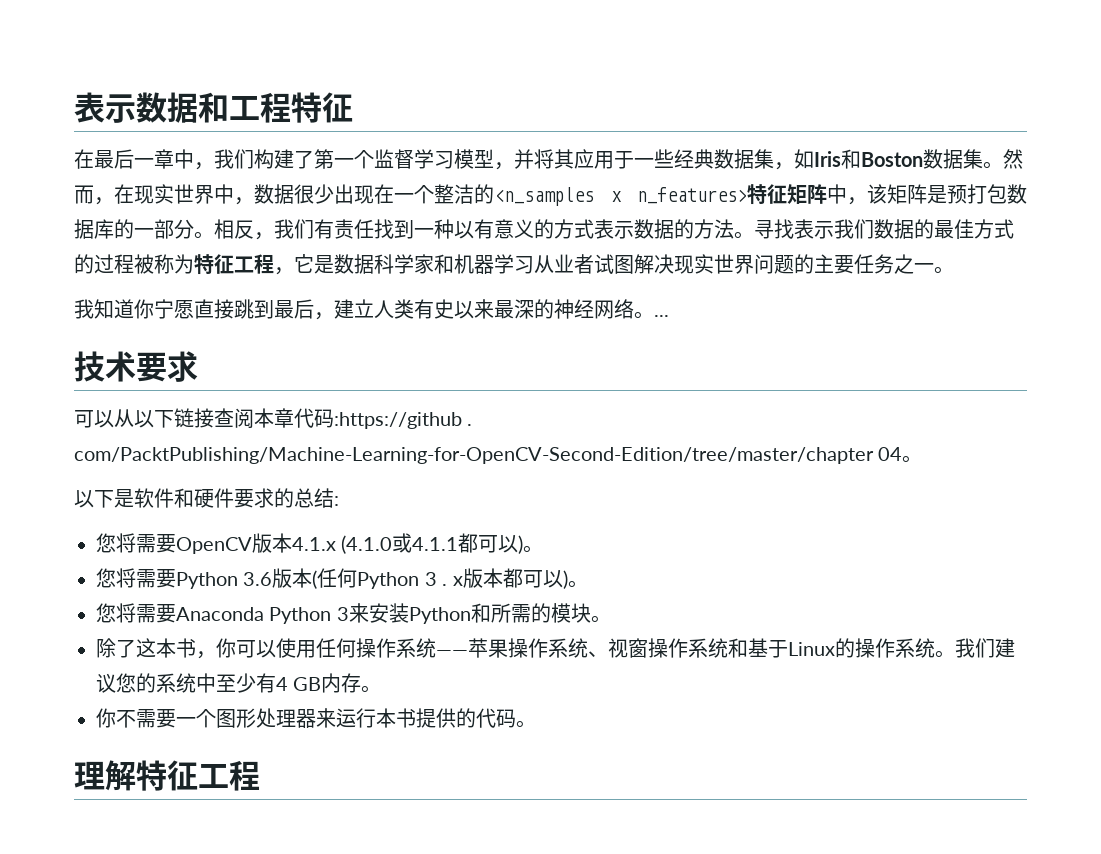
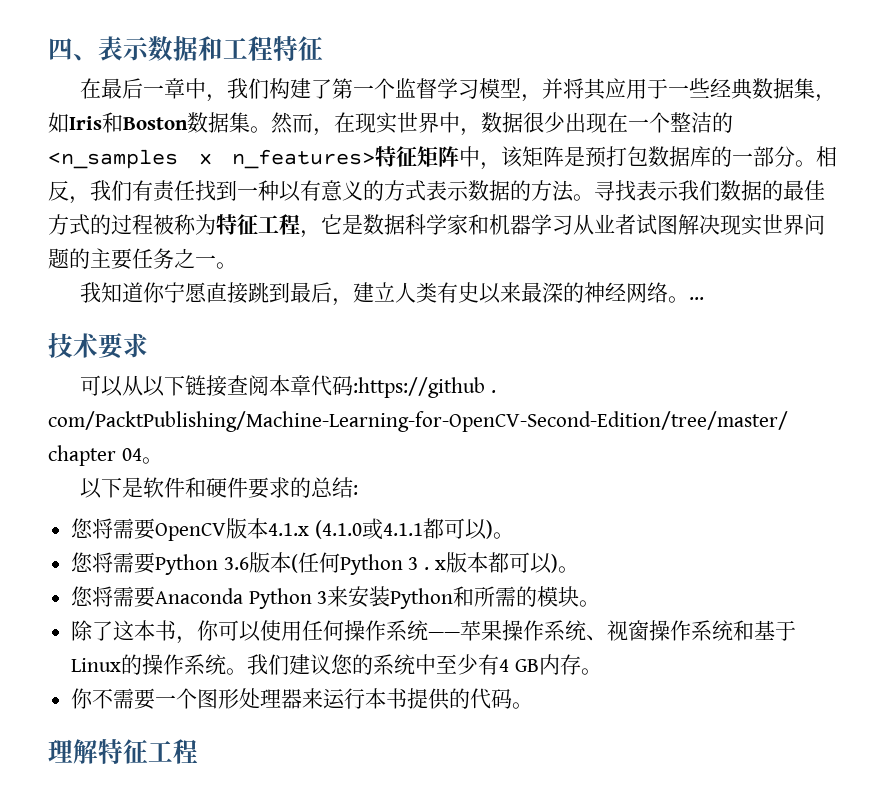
- 表示数据和工程特征
+ 四、表示数据和工程特征

